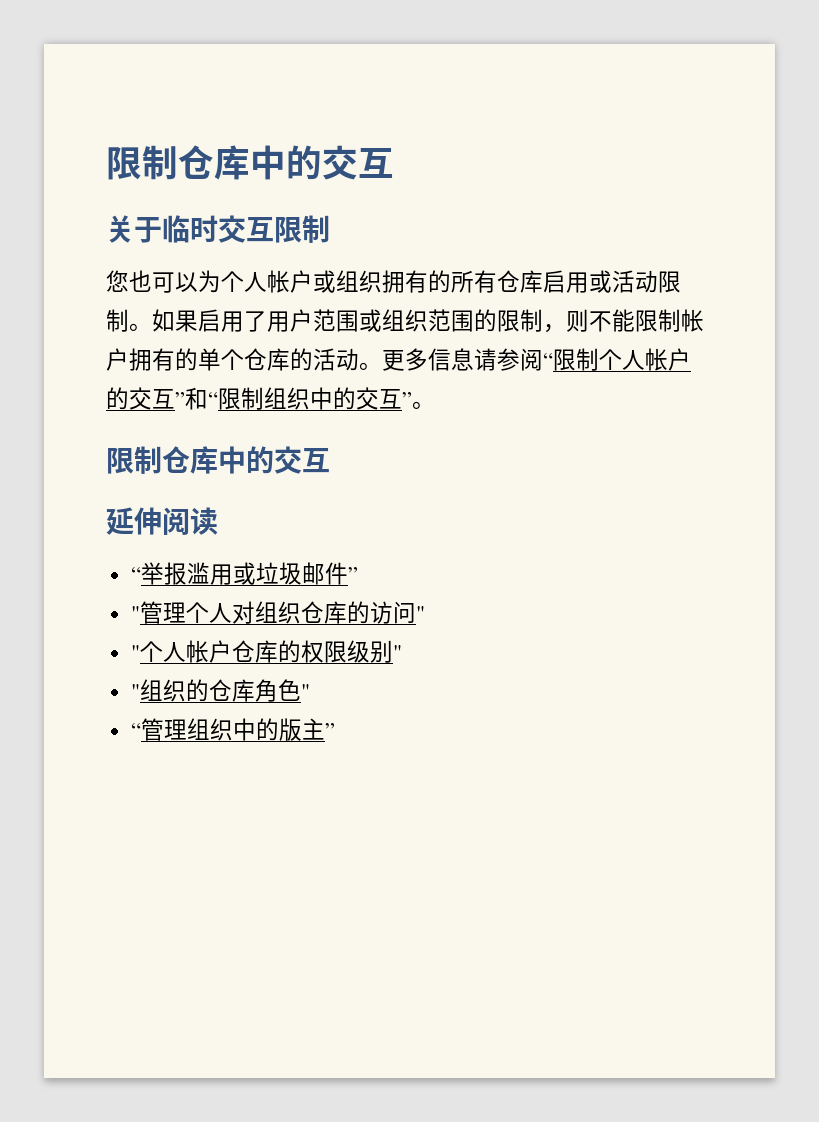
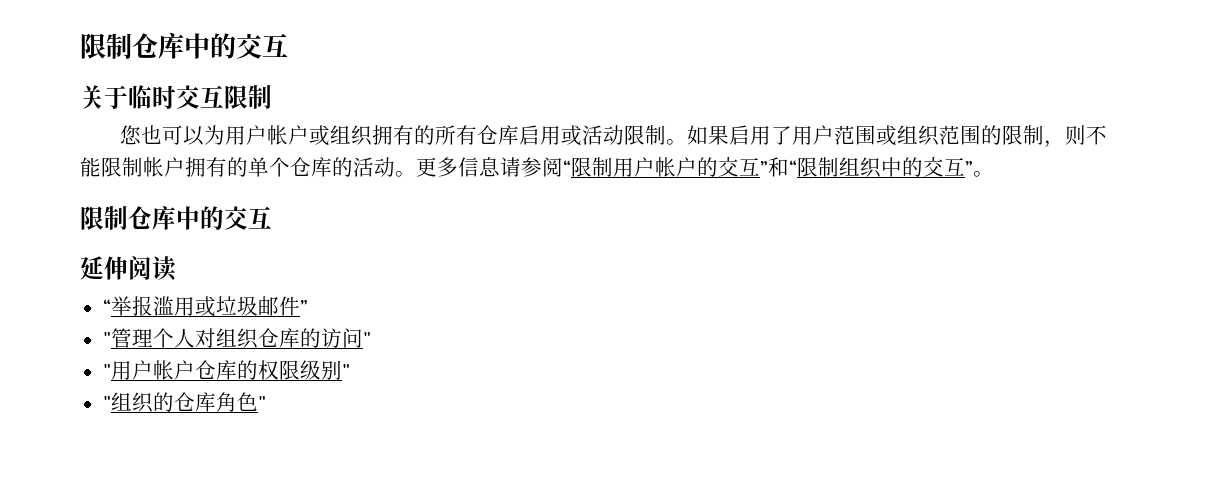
- 您也可以为个人帐户或组织拥有的所有仓库启用或活动限制。
+ 您也可以为用户帐户或组织拥有的所有仓库启用或活动限制。
- 更多信息请参阅“限制个人帐户的交互”和“限制组织中的交互”。
+ 更多信息请参阅“限制用户帐户的交互”和“限制组织中的交互”。
- "个人帐户仓库的权限级别"
+ "用户帐户仓库的权限级别"
- “管理组织中的版主”

